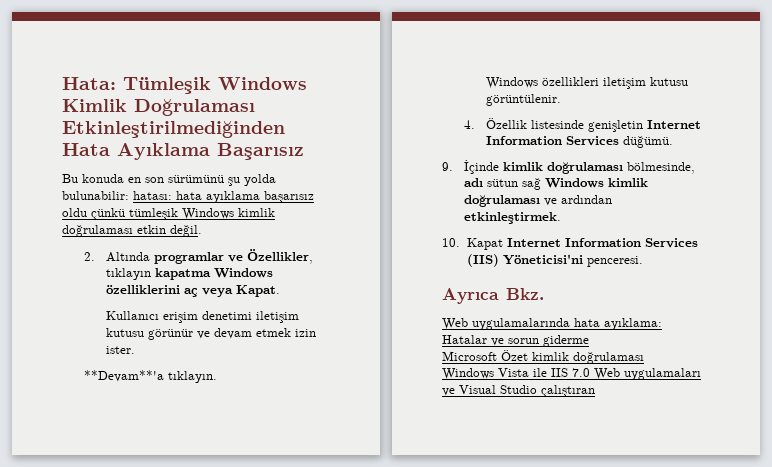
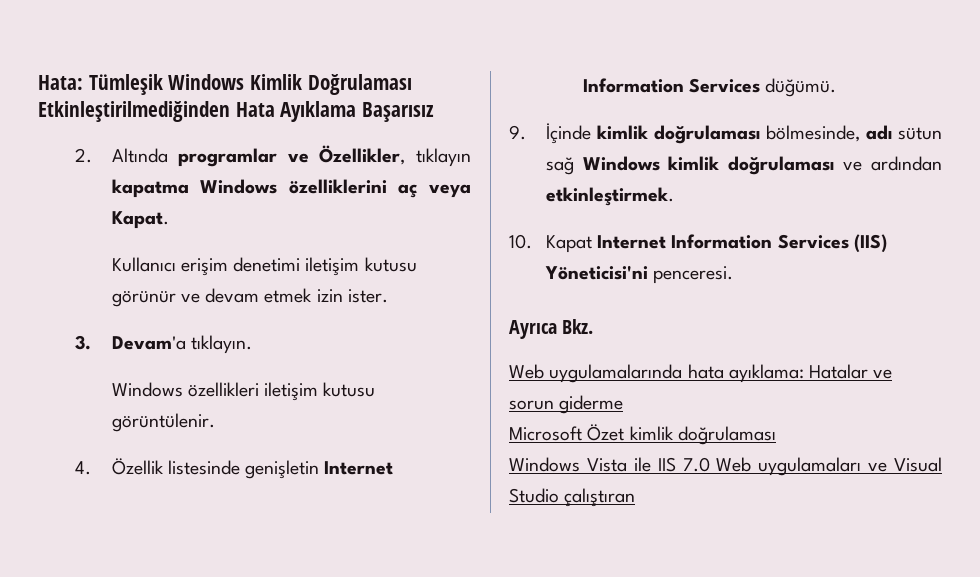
- Bu konuda en son sürümünü şu yolda bulunabilir: hatası: hata ayıklama başarısız oldu çünkü tümleşik Windows kimlik doğrulaması etkin değil.
- **Devam**'a tıklayın.
+ 3. Devam'a tıklayın.

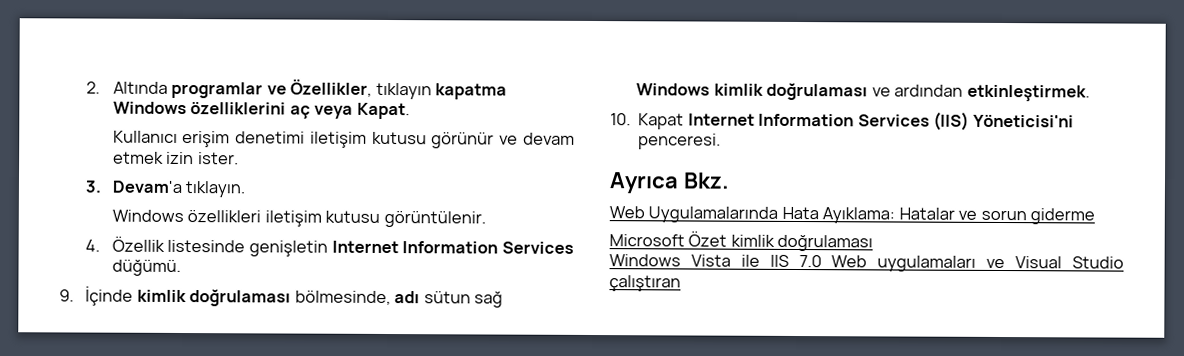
- Hata: Tümleşik Windows Kimlik Doğrulaması Etkinleştirilmediğinden Hata Ayıklama Başarısız
- Web uygulamalarında hata ayıklama: Hatalar ve sorun giderme
+ Web Uygulamalarında Hata Ayıklama: Hatalar ve sorun giderme

